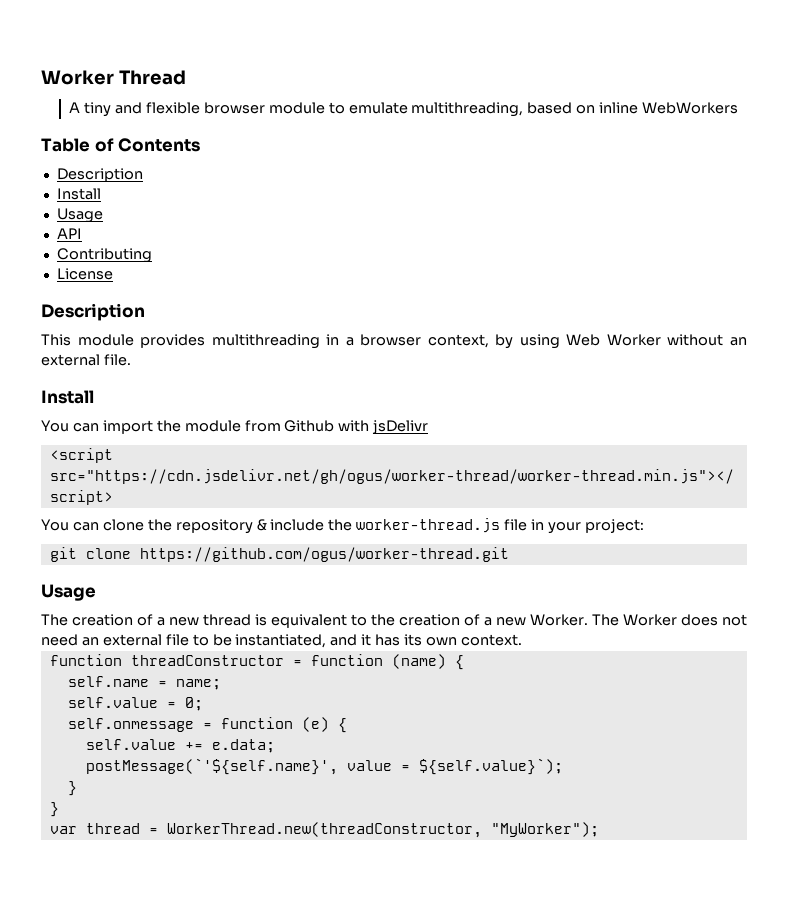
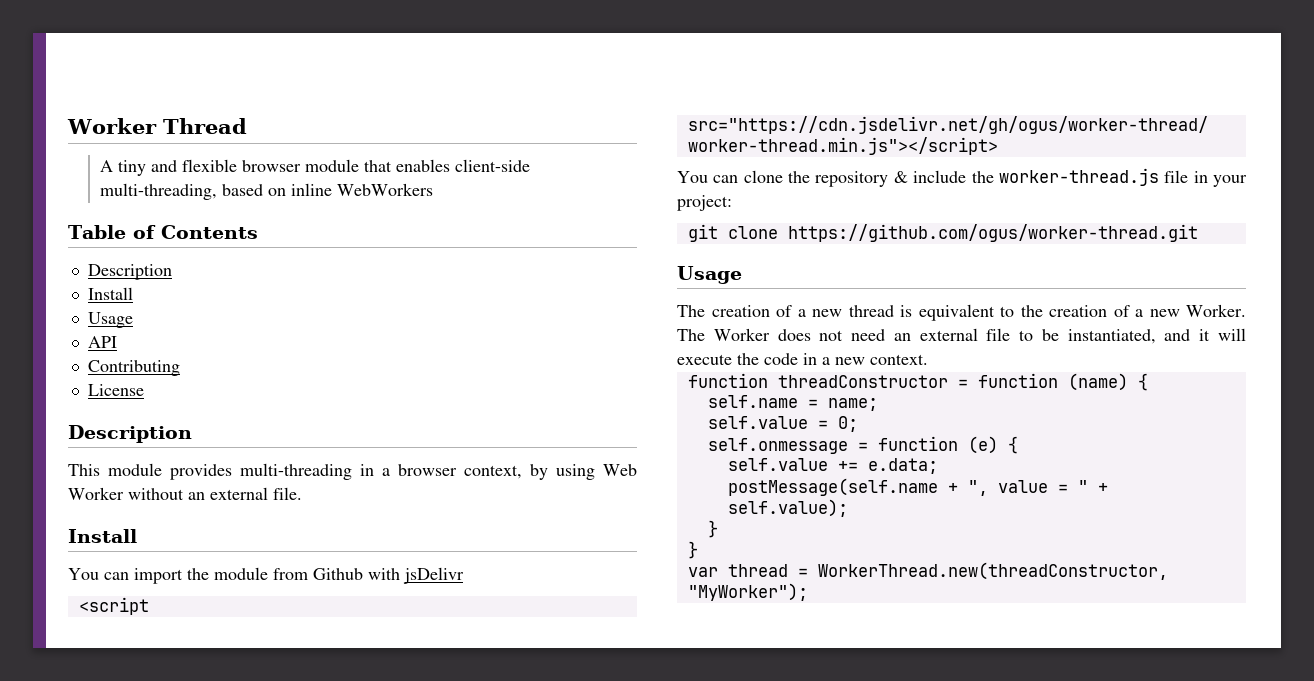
- A tiny and flexible browser module to emulate multithreading, based on inline WebWorkers
+ A tiny and flexible browser module that enables client-side multi-threading, based on inline WebWorkers
- This module provides multithreading in a browser context, by using Web Worker without an external file.
+ This module provides multi-threading in a browser context, by using Web Worker without an external file.
- The Worker does not need an external file to be instantiated, and it has its own context.
+ The Worker does not need an external file to be instantiated, and it will execute the code in a new context.
- postMessage(`'${self.name}', value = ${self.value}`);
+ postMessage(self.name + ", value = " + self.value);

